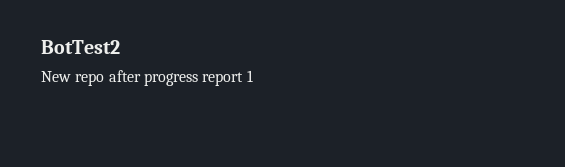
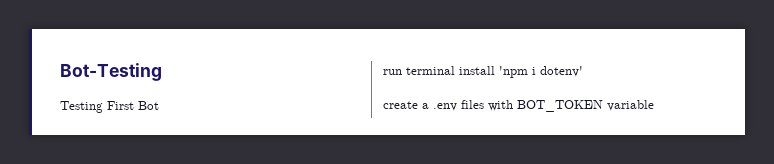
- BotTest2
- New repo after progress report 1
+ Bot-Testing
+ Testing First Bot
+ run terminal install 'npm i dotenv'
+ create a .env files with BOT_TOKEN variable

